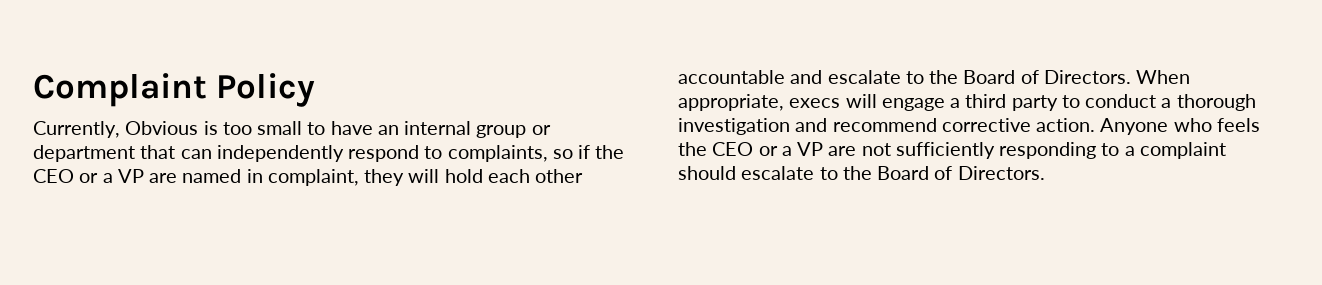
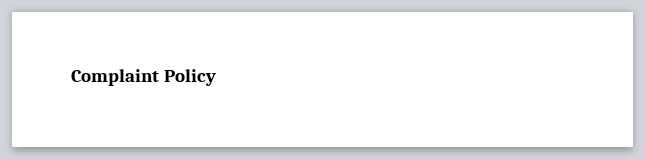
- Currently, Obvious is too small to have an internal group or department that can independently respond to complaints, so if the CEO or a VP are named in complaint, they will hold each other accountable and escalate to the Board of Directors. When appropriate, execs will engage a third party to conduct a thorough investigation and recommend corrective action. Anyone who feels the CEO or a VP are not sufficiently responding to a complaint should escalate to the Board of Directors.

